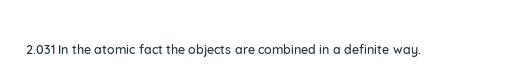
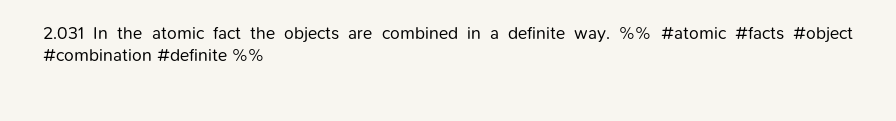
+ %% #atomic #facts #object #combination #definite %%

